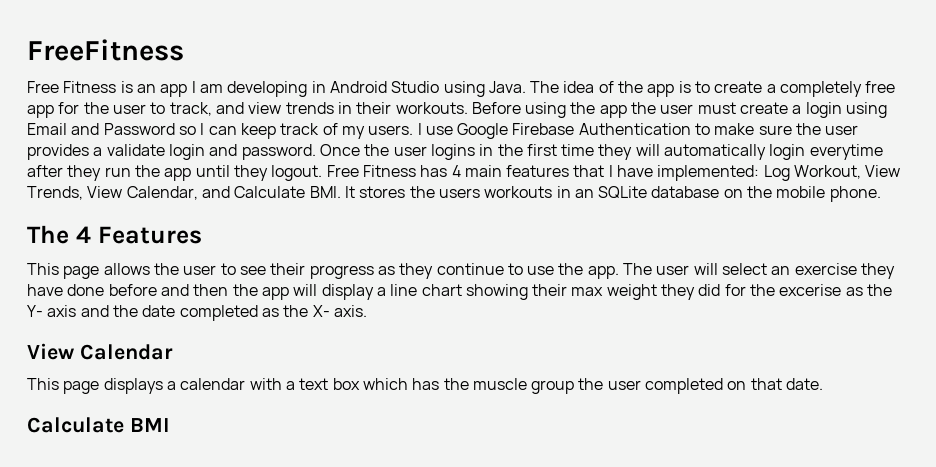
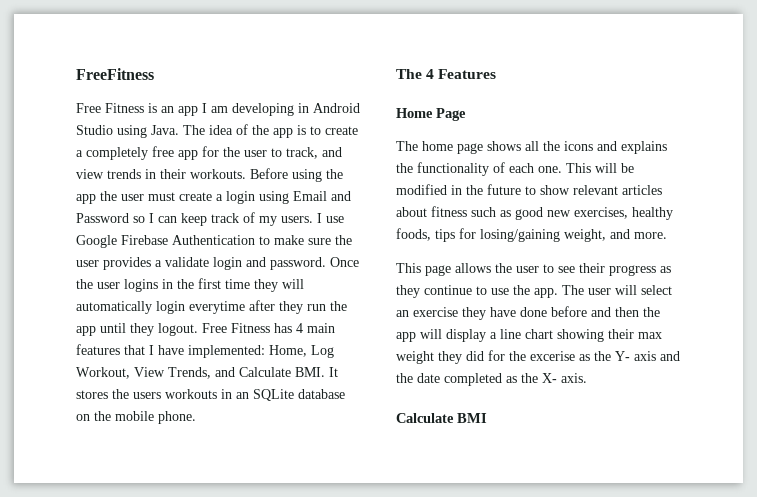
- Free Fitness has 4 main features that I have implemented: Log Workout, View Trends, View Calendar, and Calculate BMI. It stores the users workouts in an SQLite database on the mobile phone.
+ Free Fitness has 4 main features that I have implemented: Home, Log Workout, View Trends, and Calculate BMI. It stores the users workouts in an SQLite database on the mobile phone.
+ Home Page
+ The home page shows all the icons and explains the functionality of each one. This will be modified in the future to show relevant articles about fitness such as good new exercises, healthy foods, tips for losing/gaining weight, and more.
- View Calendar
- This page displays a calendar with a text box which has the muscle group the user completed on that date.

